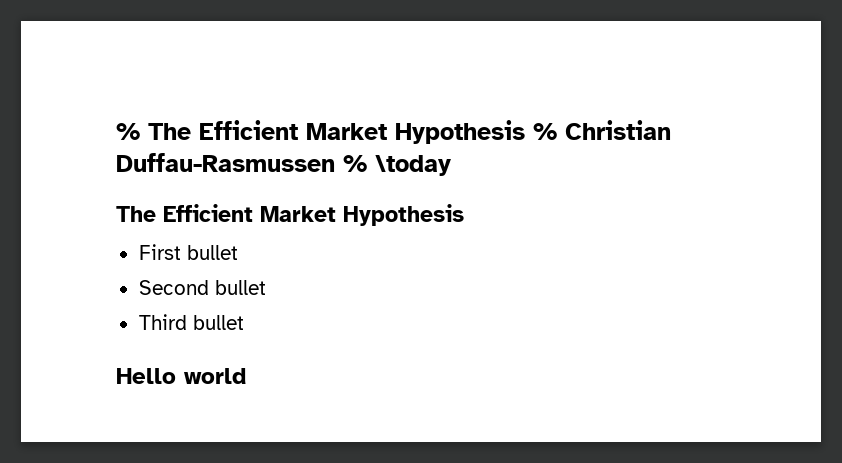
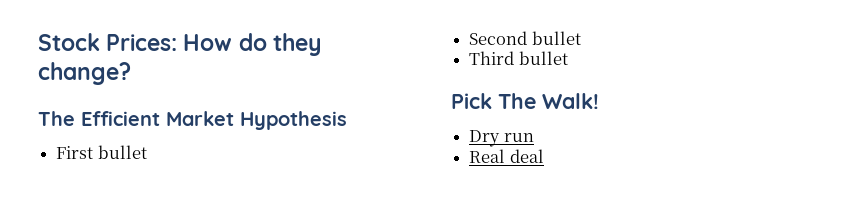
- % The Efficient Market Hypothesis % Christian Duffau-Rasmussen % \today
+ Stock Prices: How do they change?
- Hello world
+ Pick The Walk!
+ Dry run
+ Real deal

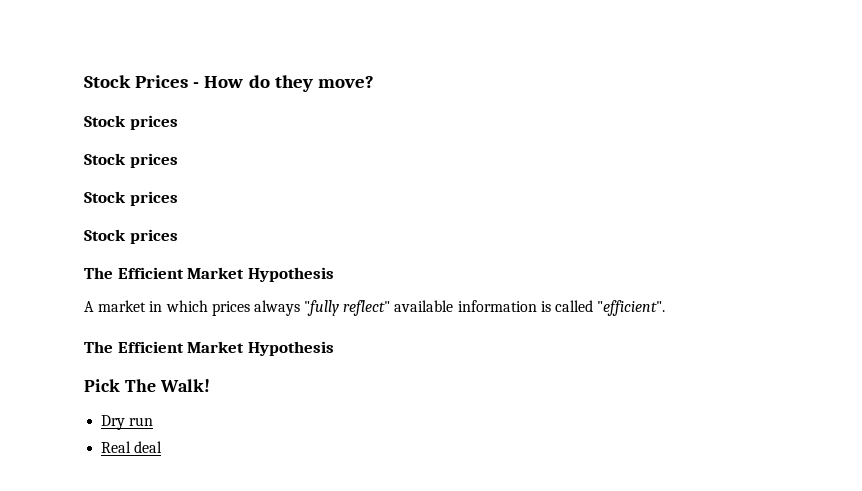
- Stock Prices: How do they change?
+ Stock Prices - How do they move?
+ Stock prices
+ Stock prices
+ Stock prices
+ Stock prices
  The Efficient Market Hypothesis
- First bullet
- Second bullet
- Third bullet
+ A market in which prices always "fully reflect" available information is called "efficient".
+ The Efficient Market Hypothesis

